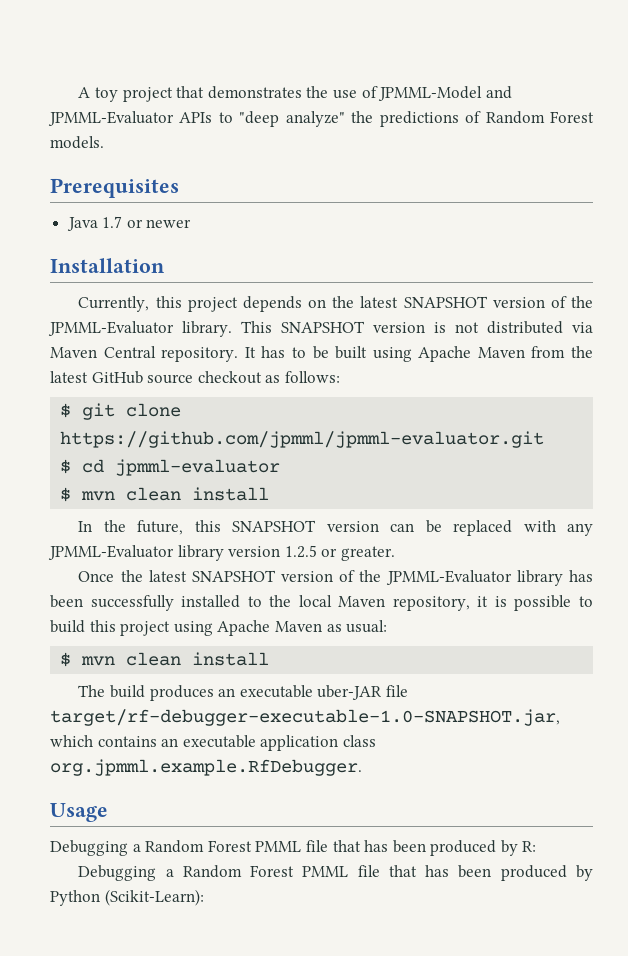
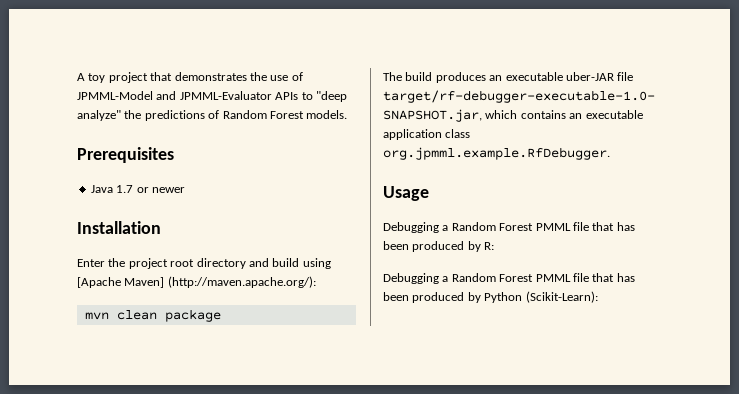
- Currently, this project depends on the latest SNAPSHOT version of the JPMML-Evaluator library. This SNAPSHOT version is not distributed via Maven Central repository. It has to be built using Apache Maven from the latest GitHub source checkout as follows:
- $ git clone https://github.com/jpmml/jpmml-evaluator.git
- $ cd jpmml-evaluator
- $ mvn clean install
- In the future, this SNAPSHOT version can be replaced with any JPMML-Evaluator library version 1.2.5 or greater.
- Once the latest SNAPSHOT version of the JPMML-Evaluator library has been successfully installed to the local Maven repository, it is possible to build this project using Apache Maven as usual:
- $ mvn clean install
+ Enter the project root directory and build using [Apache Maven] (http://maven.apache.org/):
+ mvn clean package

